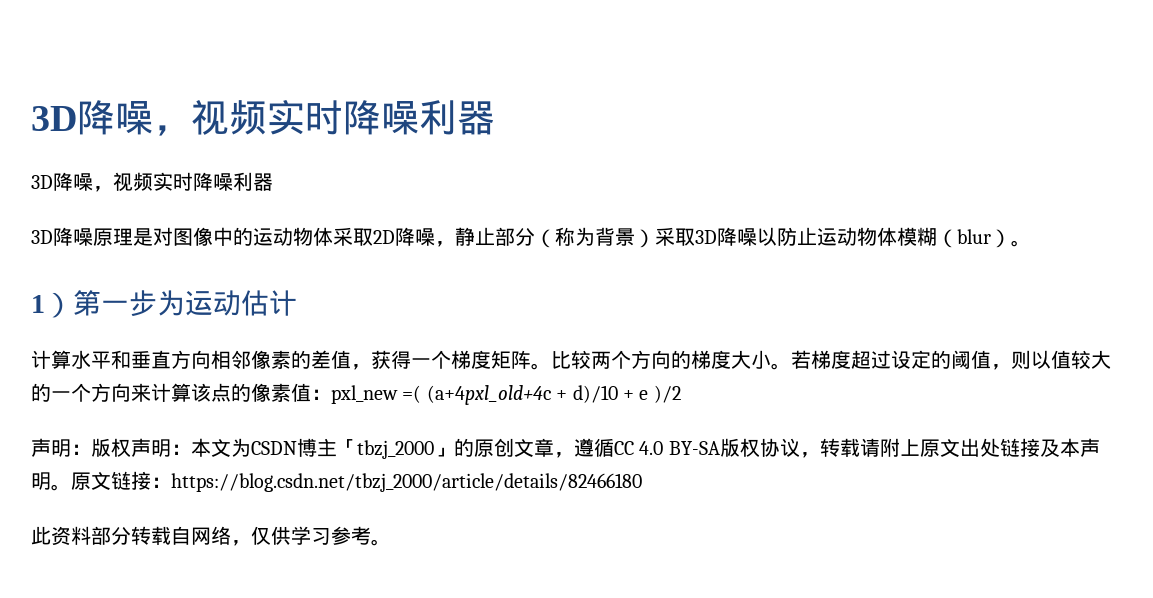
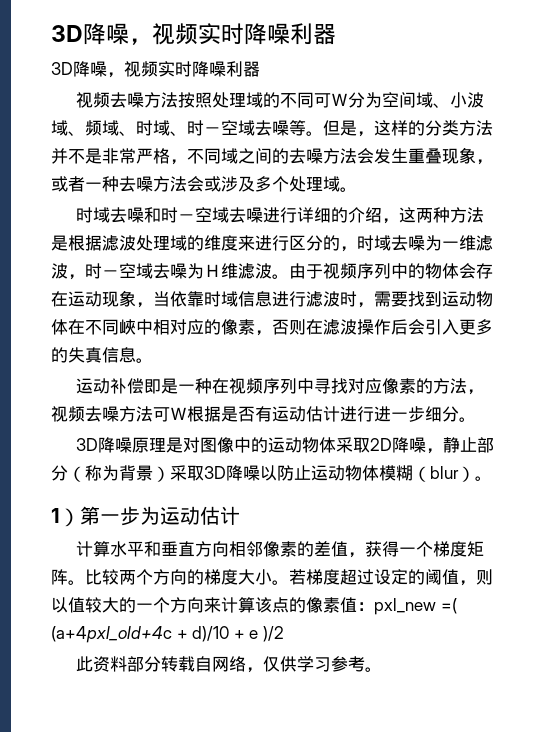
+ 视频去噪方法按照处理域的不同可Ｗ分为空间域、小波域、频域、时域、时－空域去噪等。但是，这样的分类方法并不是非常严格，不同域之间的去噪方法会发生重叠现象，或者一种去噪方法会或涉及多个处理域。
+ 时域去噪和时－空域去噪进行详细的介绍，这两种方法是根据滤波处理域的维度来进行区分的，时域去噪为一维滤波，时－空域去噪为Ｈ维滤波。由于视频序列中的物体会存在运动现象，当依靠时域信息进行滤波时，需要找到运动物体在不同峽中相对应的像素，否则在滤波操作后会引入更多的失真信息。
+ 运动补偿即是一种在视频序列中寻找对应像素的方法，视频去噪方法可Ｗ根据是否有运动估计进行进一步细分。
- 声明：版权声明：本文为CSDN博主「tbzj_2000」的原创文章，遵循CC 4.0 BY-SA版权协议，转载请附上原文出处链接及本声明。原文链接：https://blog.csdn.net/tbzj_2000/article/details/82466180

